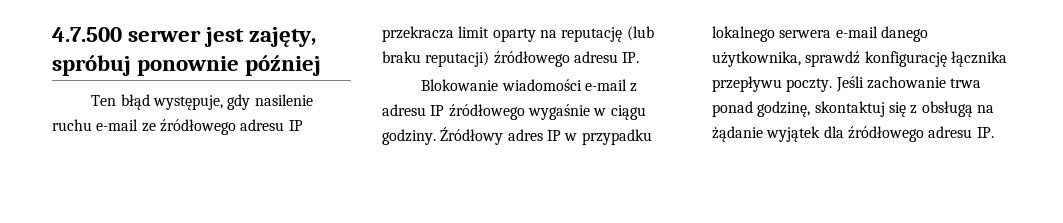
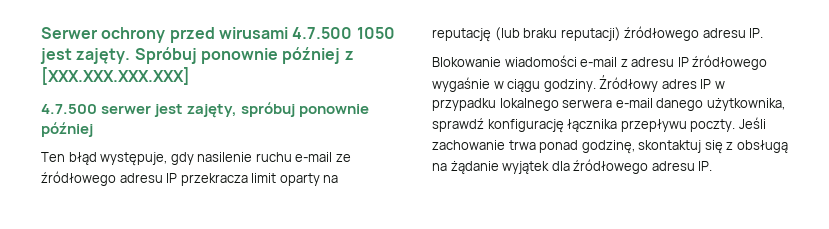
+ Serwer ochrony przed wirusami 4.7.500 1050 jest zajęty. Spróbuj ponownie później z [XXX.XXX.XXX.XXX]

